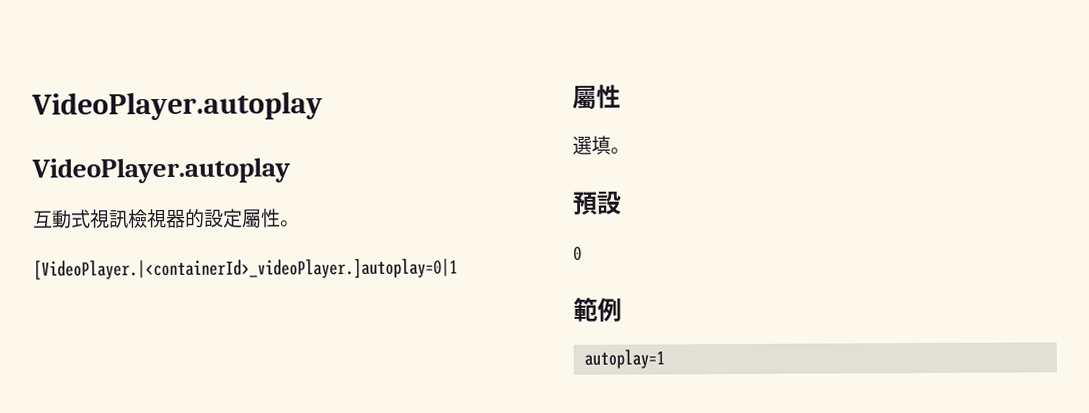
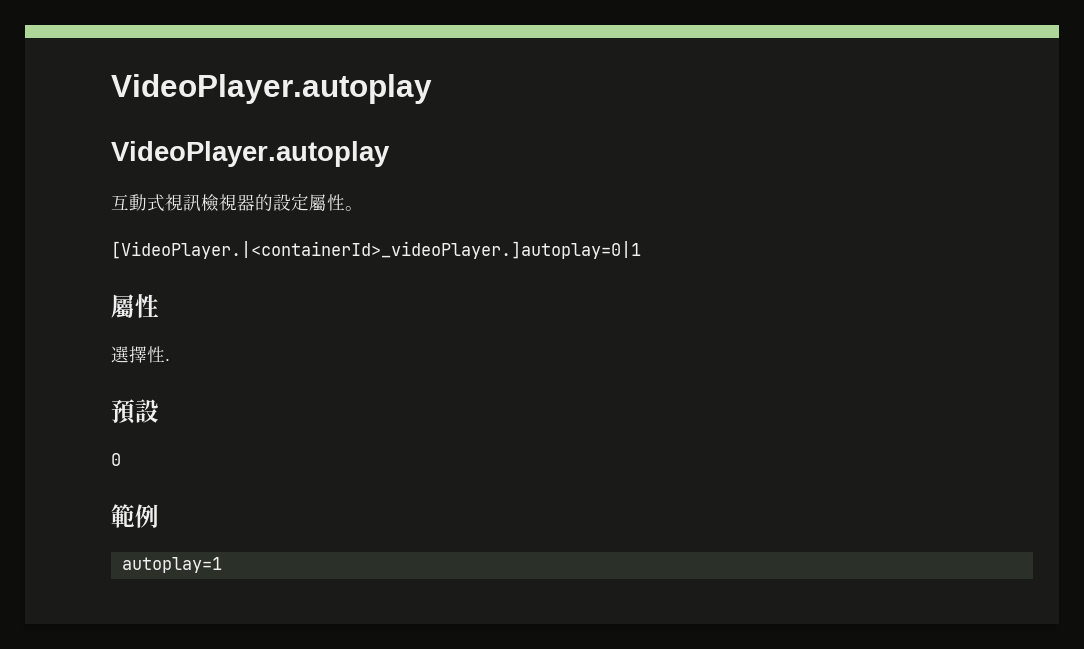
- 選填。
+ 選擇性.

